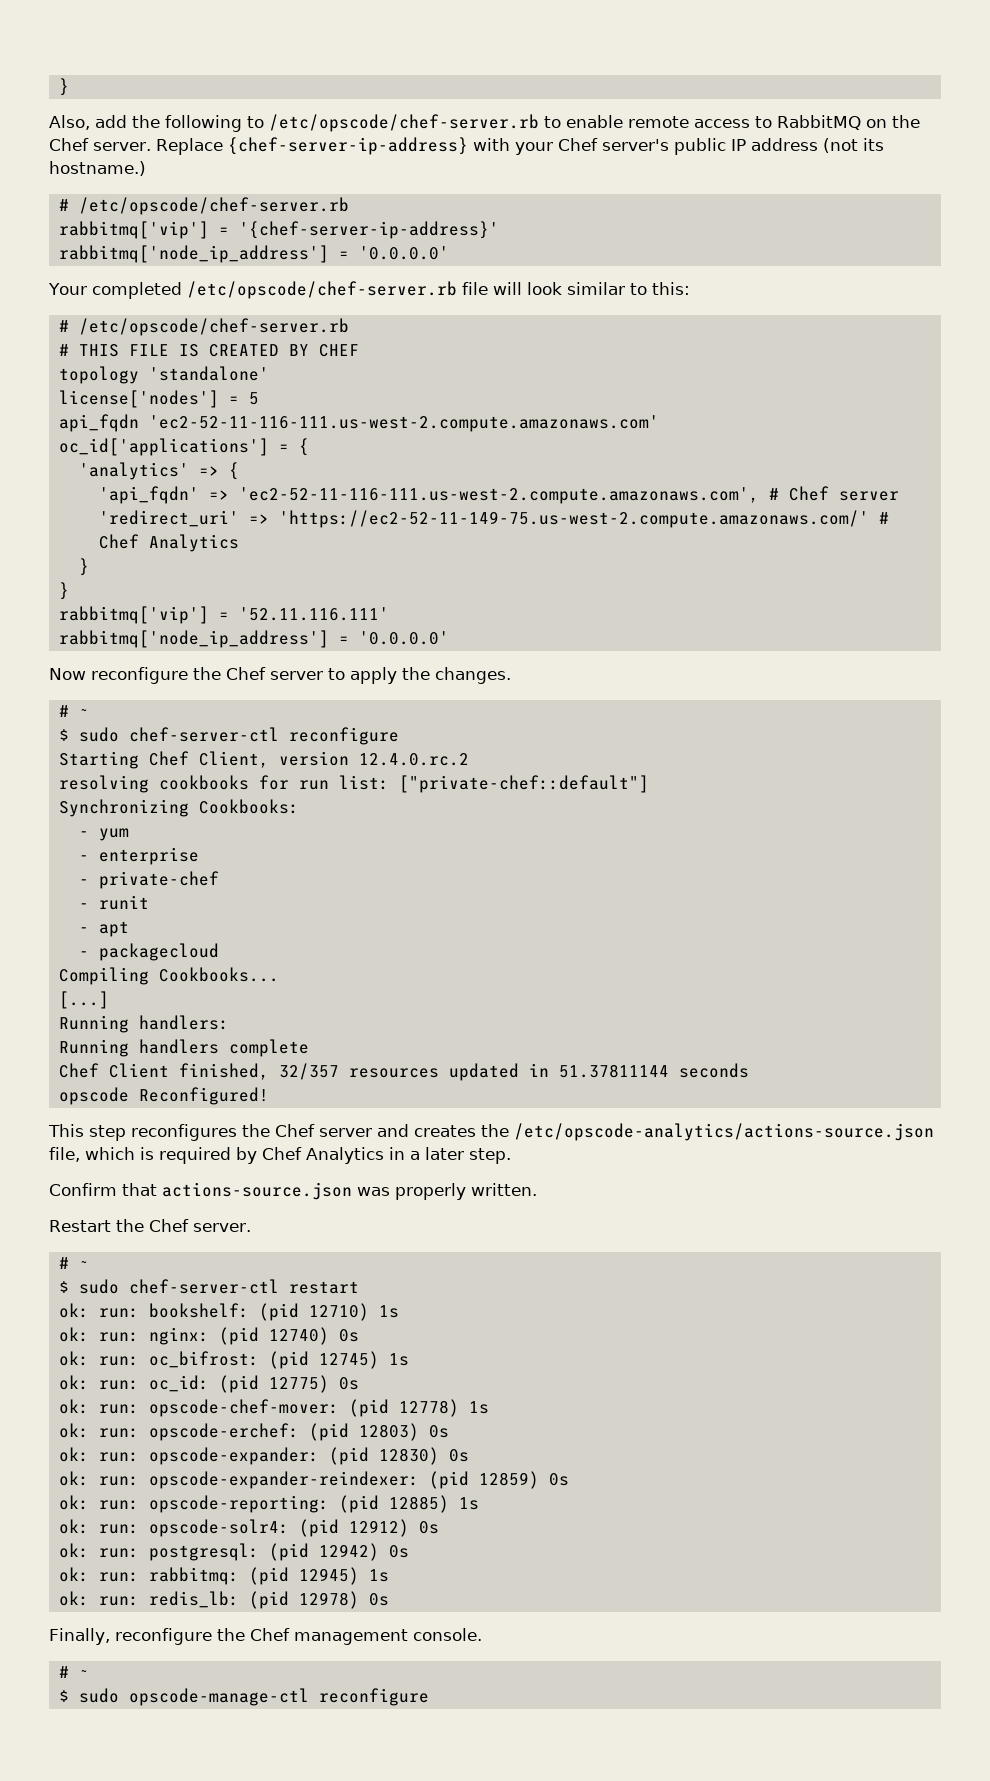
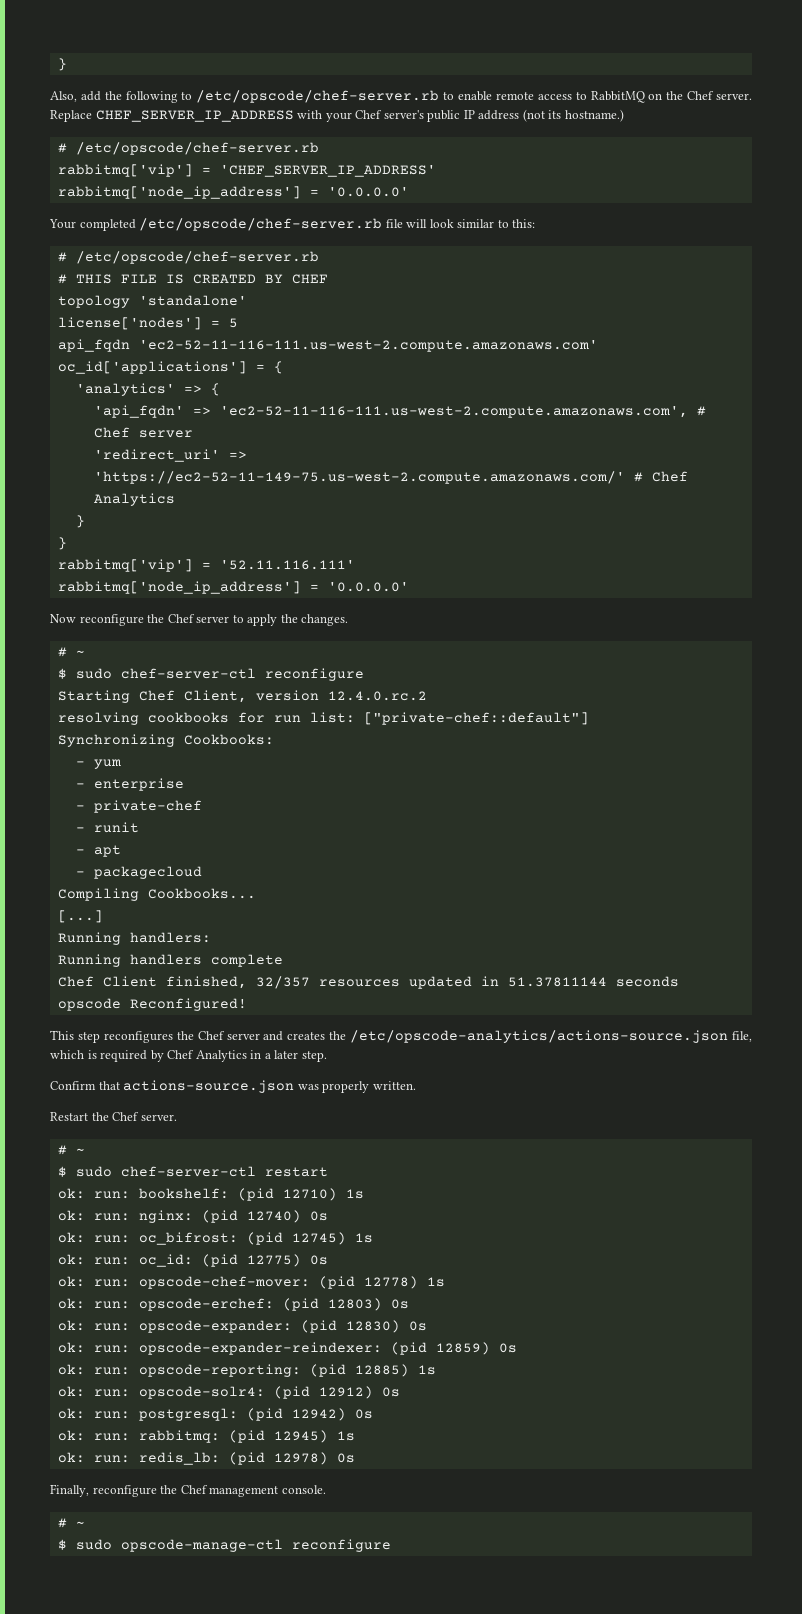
- Replace {chef-server-ip-address} with your Chef server's public IP address (not its hostname.)
+ Replace CHEF_SERVER_IP_ADDRESS with your Chef server's public IP address (not its hostname.)
- rabbitmq['vip'] = '{chef-server-ip-address}'
+ rabbitmq['vip'] = 'CHEF_SERVER_IP_ADDRESS'

